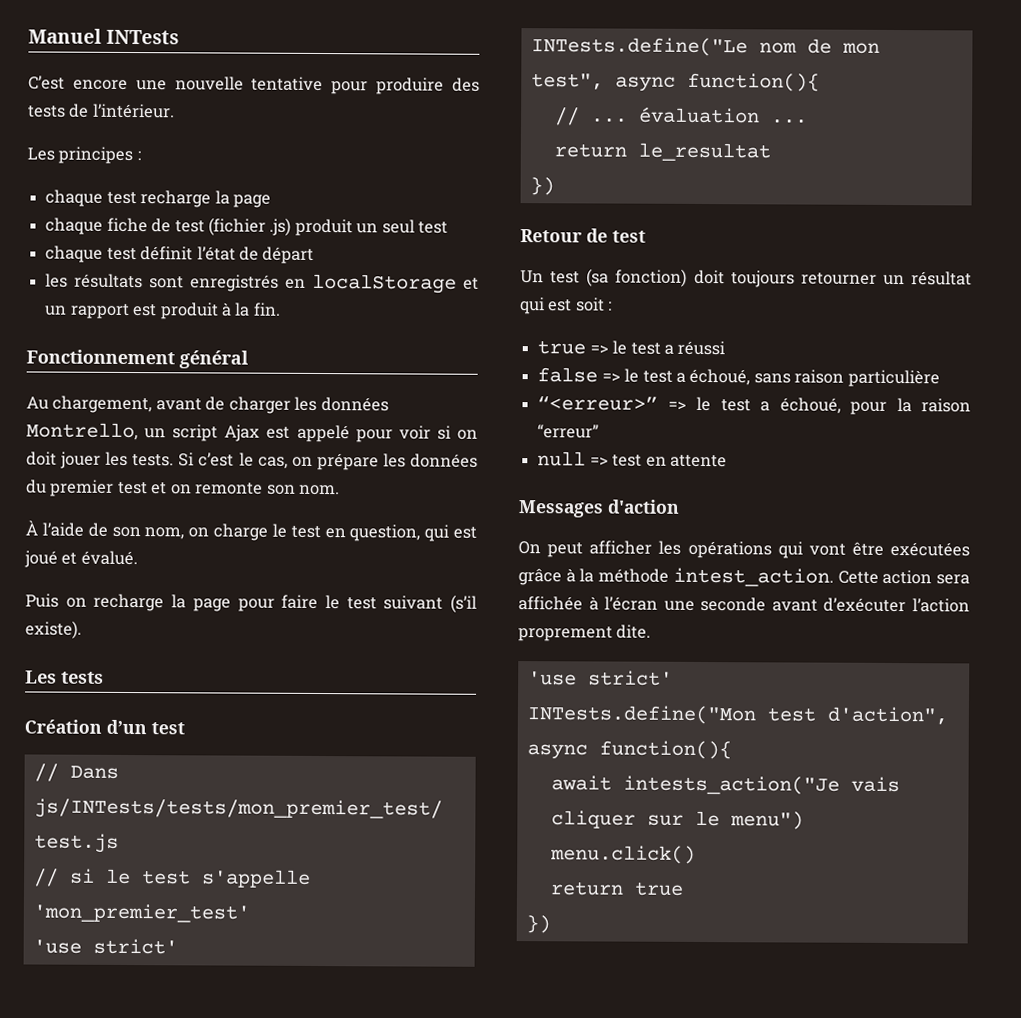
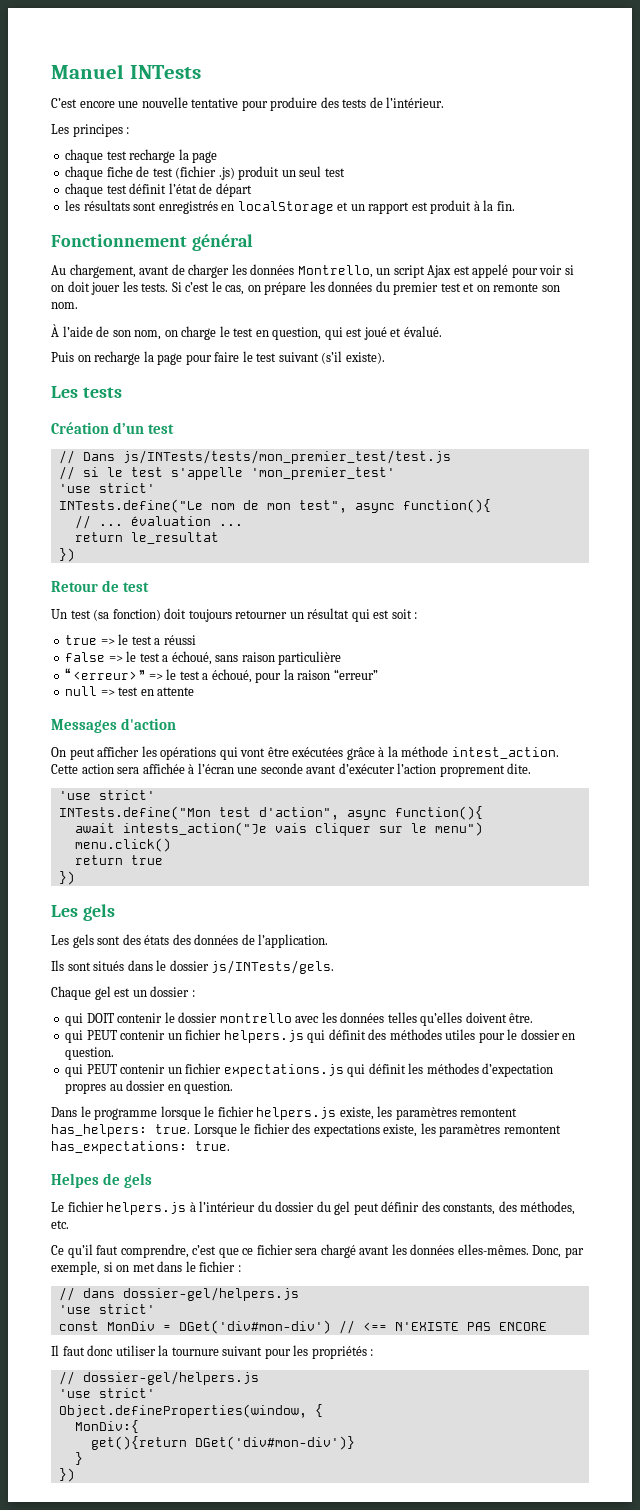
  return true
+ })
+ Les gels
+ Les gels sont des états des données de l’application.
+ Ils sont situés dans le dossier js/INTests/gels.
+ Chaque gel est un dossier :
+ qui DOIT contenir le dossier montrello avec les données telles qu’elles doivent être.
+ qui PEUT contenir un fichier helpers.js qui définit des méthodes utiles pour le dossier en question.
+ qui PEUT contenir un fichier expectations.js qui définit les méthodes d’expectation propres au dossier en question.
+ Dans le programme lorsque le fichier helpers.js existe, les paramètres remontent has_helpers: true. Lorsque le fichier des expectations existe, les paramètres remontent has_expectations: true.
+ Helpes de gels
+ Le fichier helpers.js à l’intérieur du dossier du gel peut définir des constants, des méthodes, etc.
+ Ce qu’il faut comprendre, c’est que ce fichier sera chargé avant les données elles-mêmes. Donc, par exemple, si on met dans le fichier :
+ // dans dossier-gel/helpers.js
+ 'use strict'
+ const MonDiv = DGet('div#mon-div') // <== N'EXISTE PAS ENCORE
+ Il faut donc utiliser la tournure suivant pour les propriétés :
+ // dossier-gel/helpers.js
+ 'use strict'
+ Object.defineProperties(window, {
+ MonDiv:{
+ get(){return DGet('div#mon-div')}
+ }

